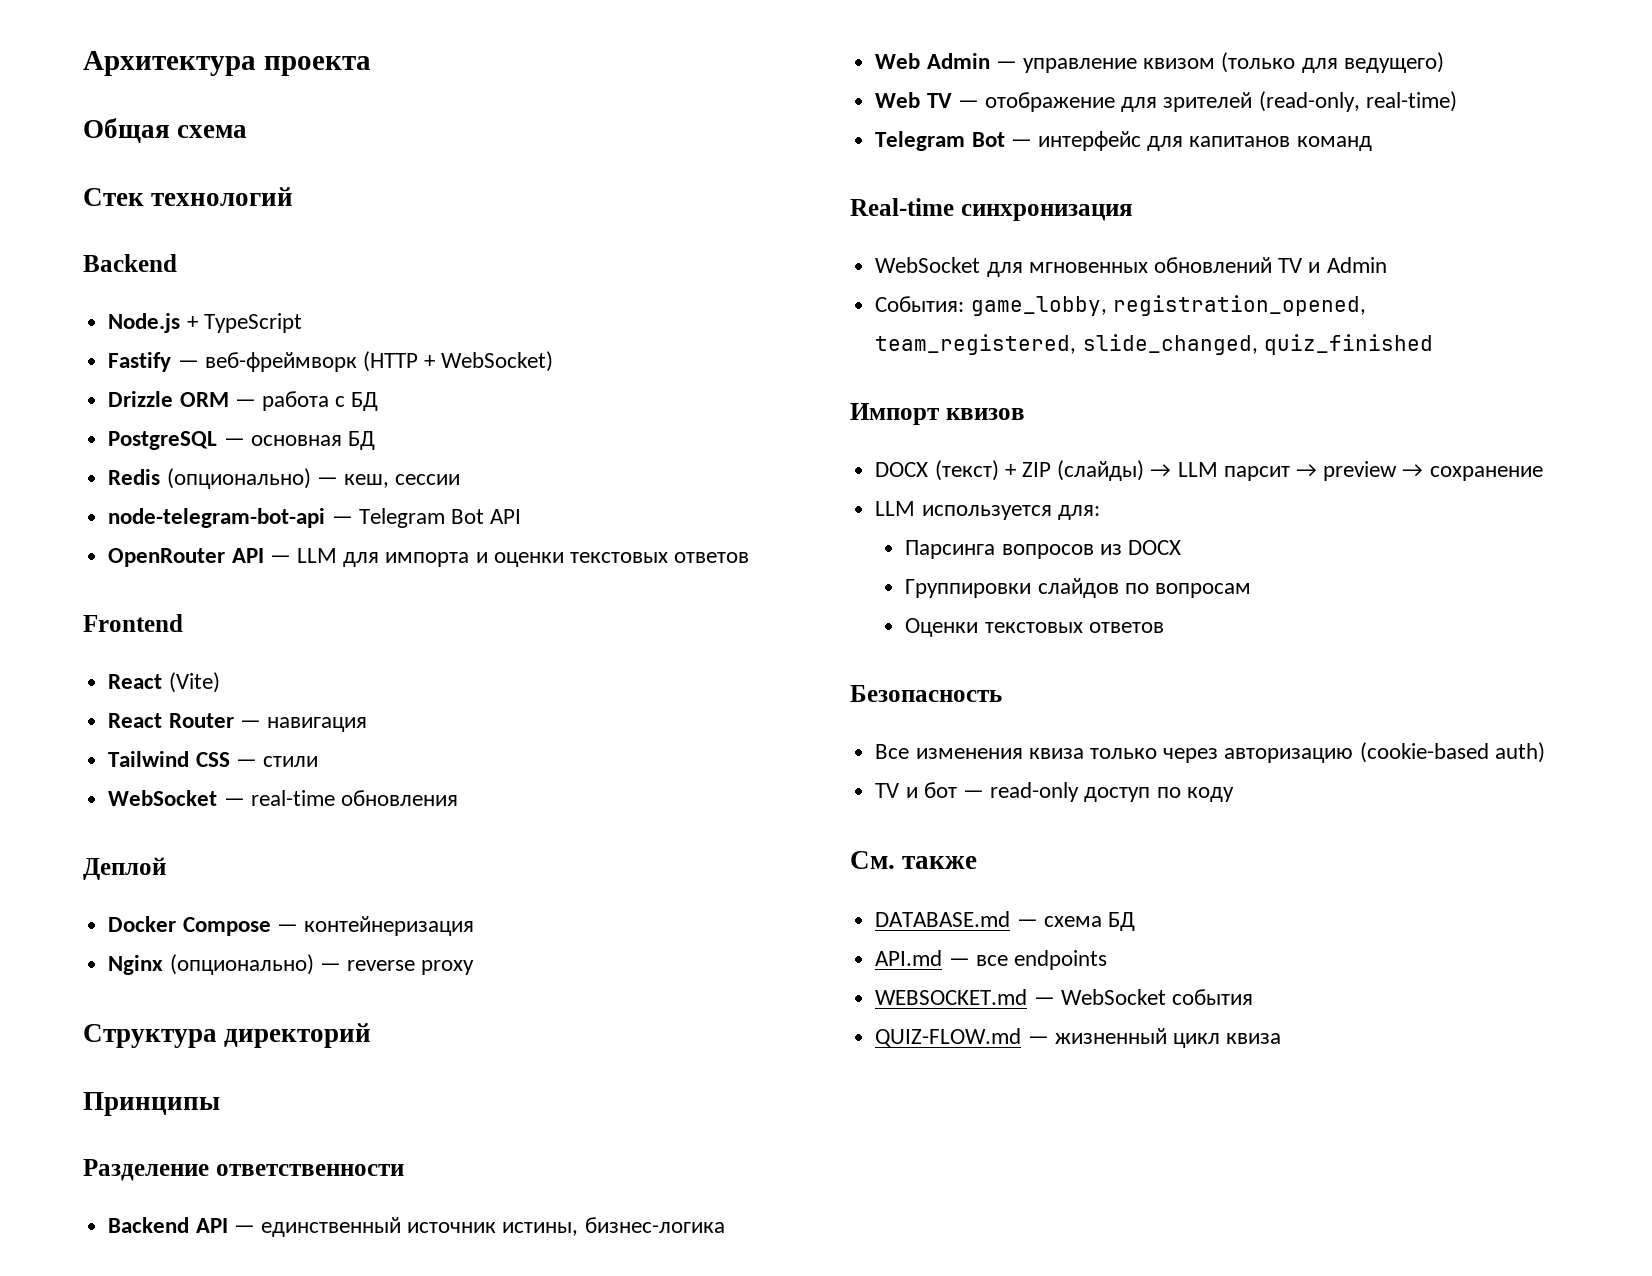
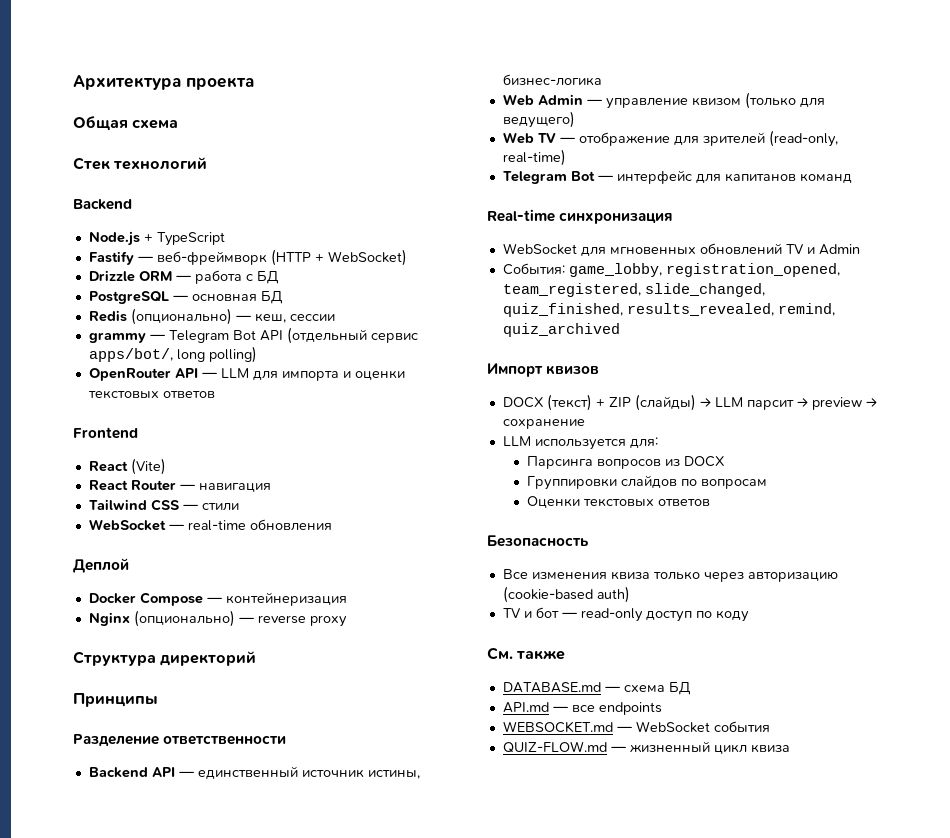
- node-telegram-bot-api — Telegram Bot API
+ grammy — Telegram Bot API (отдельный сервис apps/bot/, long polling)
- События: game_lobby, registration_opened, team_registered, slide_changed, quiz_finished
+ События: game_lobby, registration_opened, team_registered, slide_changed, quiz_finished, results_revealed, remind, quiz_archived

